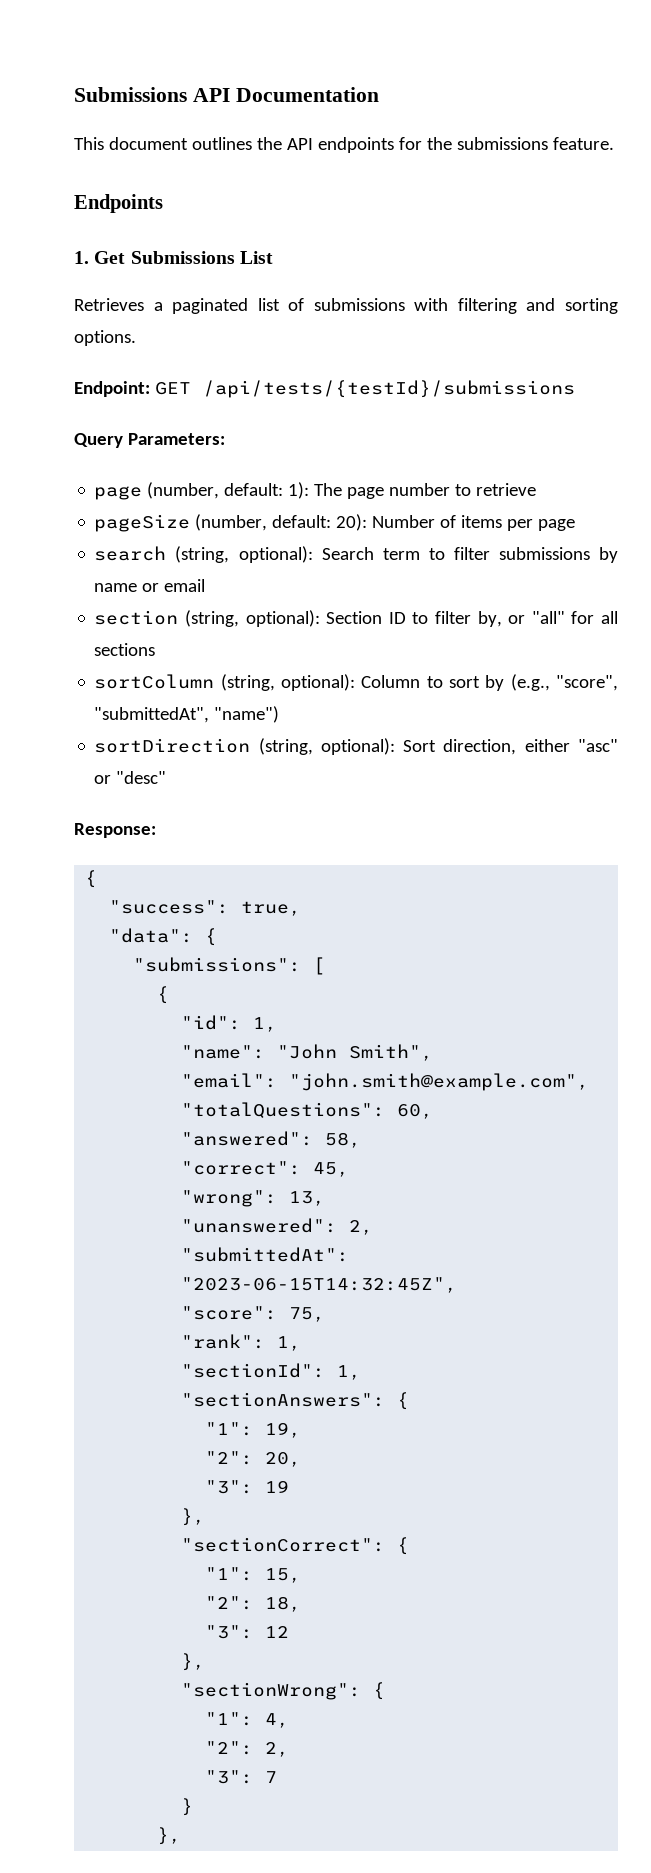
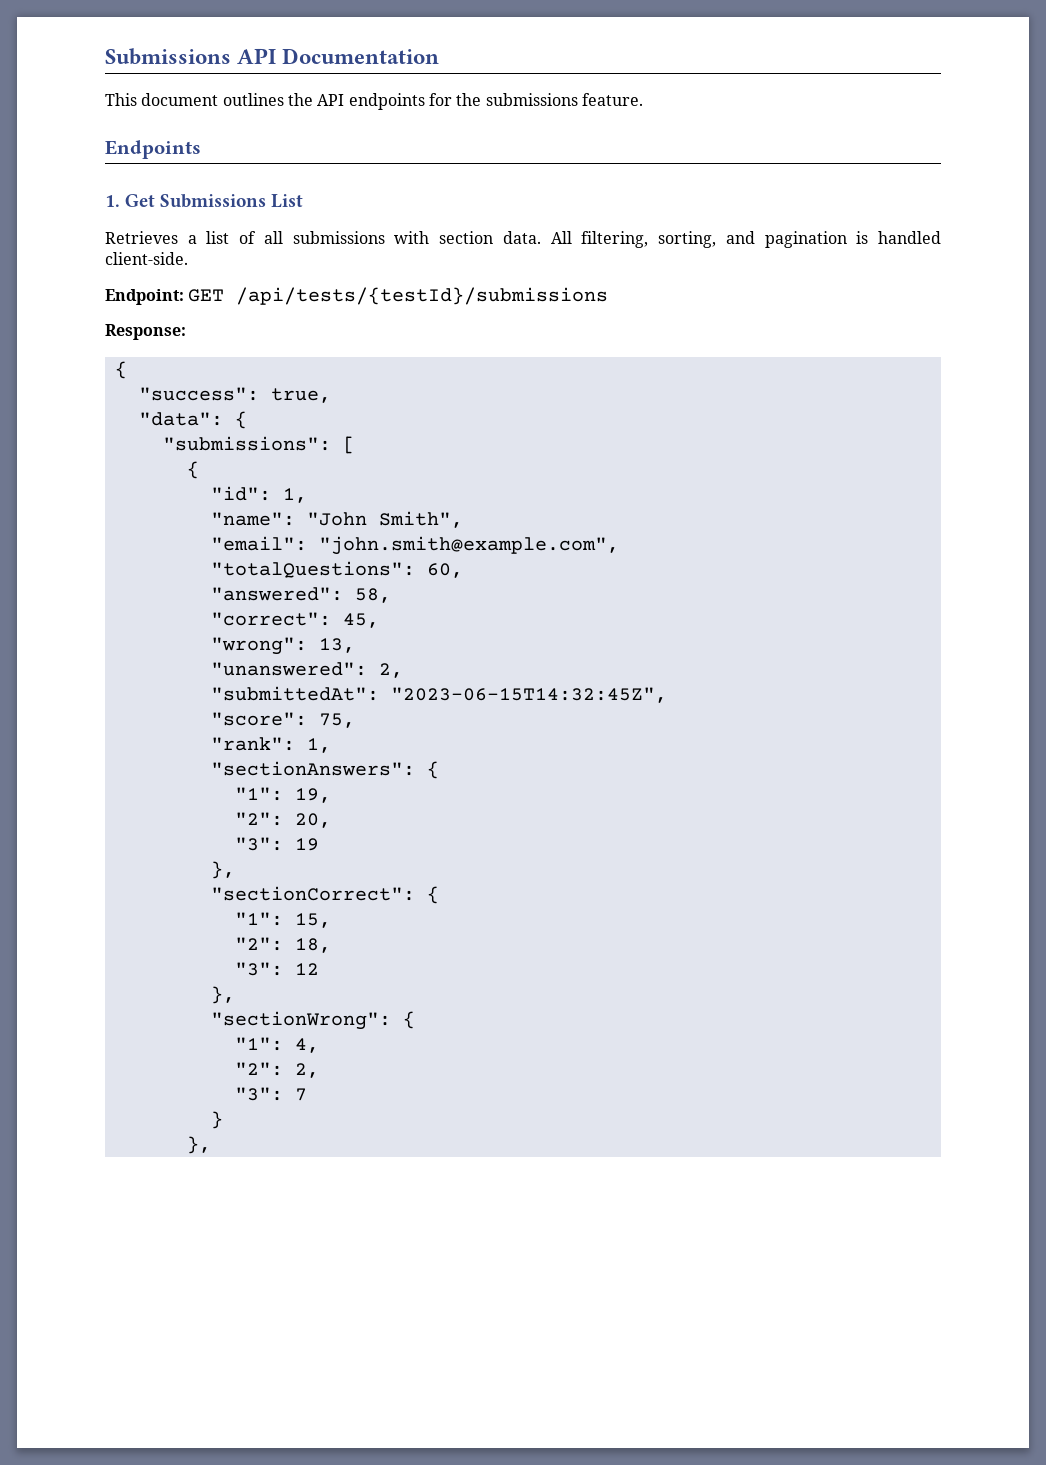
- Retrieves a paginated list of submissions with filtering and sorting options.
+ Retrieves a list of all submissions with section data. All filtering, sorting, and pagination is handled client-side.
  Endpoint: GET /api/tests/{testId}/submissions
- Query Parameters:
- page (number, default: 1): The page number to retrieve
- pageSize (number, default: 20): Number of items per page
- search (string, optional): Search term to filter submissions by name or email
- section (string, optional): Section ID to filter by, or "all" for all sections
- sortColumn (string, optional): Column to sort by (e.g., "score", "submittedAt", "name")
- sortDirection (string, optional): Sort direction, either "asc" or "desc"
- "sectionId": 1,

